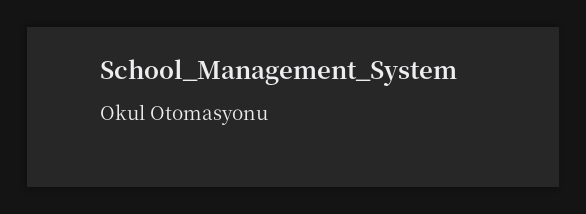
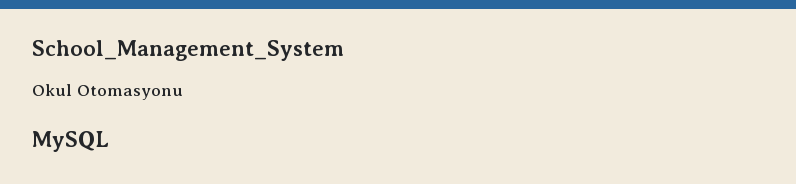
+ MySQL

